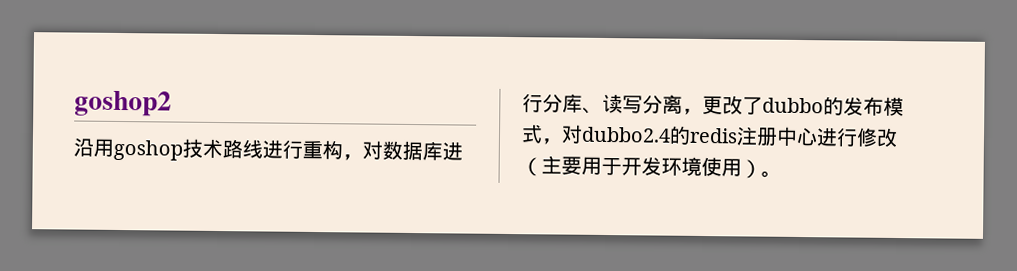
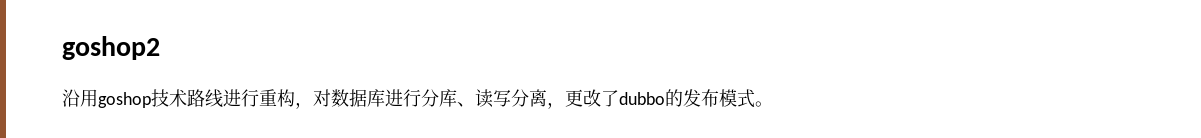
- 沿用goshop技术路线进行重构，对数据库进行分库、读写分离，更改了dubbo的发布模式，对dubbo2.4的redis注册中心进行修改（主要用于开发环境使用）。
+ 沿用goshop技术路线进行重构，对数据库进行分库、读写分离，更改了dubbo的发布模式。

